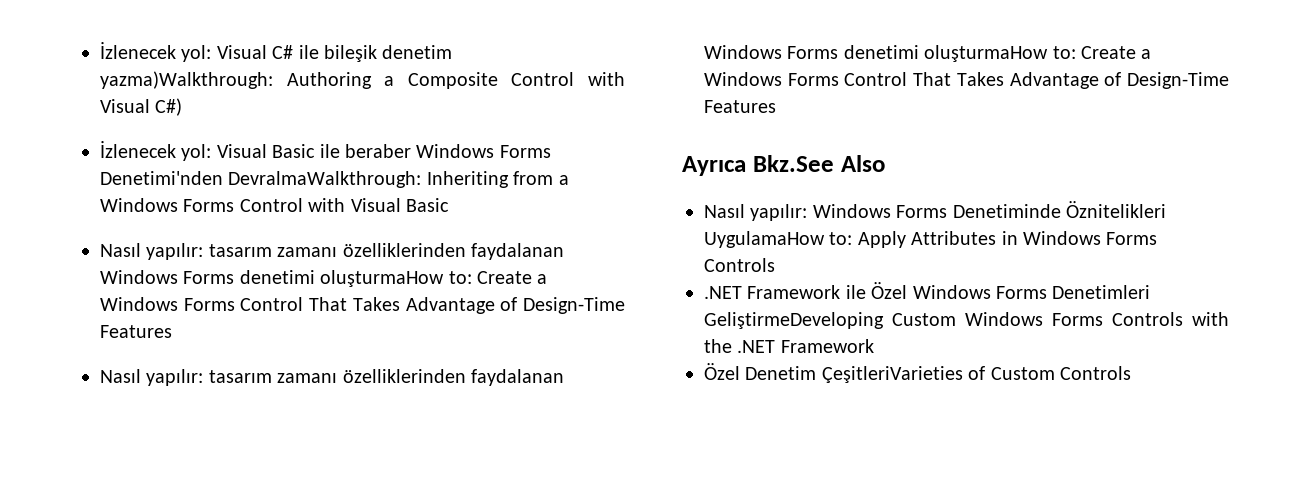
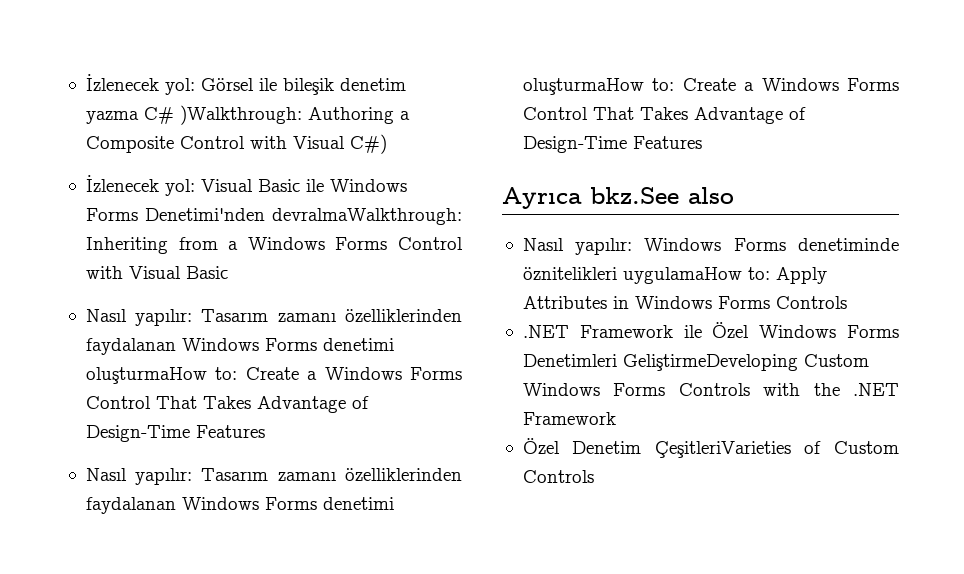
- İzlenecek yol: Visual C# ile bileşik denetim yazma)Walkthrough: Authoring a Composite Control with Visual C#)
+ İzlenecek yol: Görsel ile bileşik denetim yazma C# )Walkthrough: Authoring a Composite Control with Visual C#)
- İzlenecek yol: Visual Basic ile beraber Windows Forms Denetimi'nden DevralmaWalkthrough: Inheriting from a Windows Forms Control with Visual Basic
- Nasıl yapılır: tasarım zamanı özelliklerinden faydalanan Windows Forms denetimi oluşturmaHow to: Create a Windows Forms Control That Takes Advantage of Design-Time Features
- Nasıl yapılır: tasarım zamanı özelliklerinden faydalanan Windows Forms denetimi oluşturmaHow to: Create a Windows Forms Control That Takes Advantage of Design-Time Features
+ İzlenecek yol: Visual Basic ile Windows Forms Denetimi'nden devralmaWalkthrough: Inheriting from a Windows Forms Control with Visual Basic
+ Nasıl yapılır: Tasarım zamanı özelliklerinden faydalanan Windows Forms denetimi oluşturmaHow to: Create a Windows Forms Control That Takes Advantage of Design-Time Features
+ Nasıl yapılır: Tasarım zamanı özelliklerinden faydalanan Windows Forms denetimi oluşturmaHow to: Create a Windows Forms Control That Takes Advantage of Design-Time Features
- Ayrıca Bkz.See Also
+ Ayrıca bkz.See also
- Nasıl yapılır: Windows Forms Denetiminde Öznitelikleri UygulamaHow to: Apply Attributes in Windows Forms Controls
+ Nasıl yapılır: Windows Forms denetiminde öznitelikleri uygulamaHow to: Apply Attributes in Windows Forms Controls

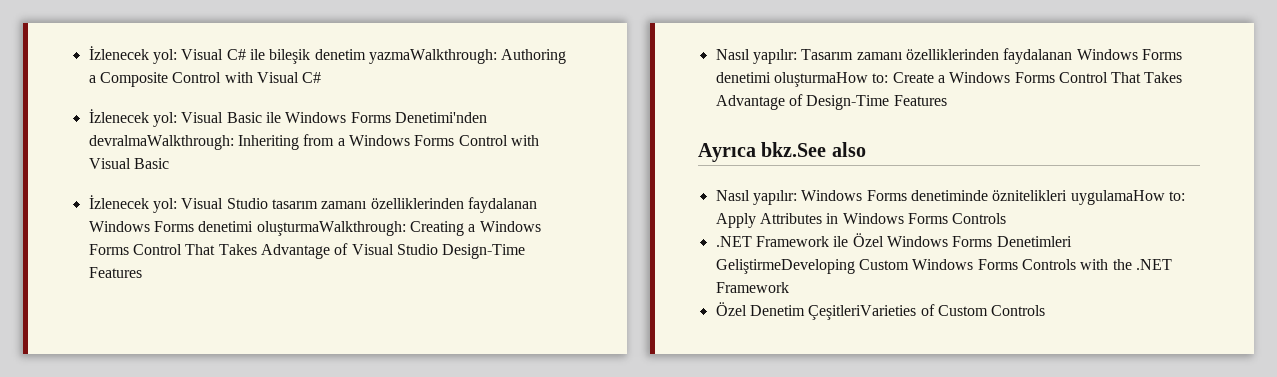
- İzlenecek yol: Görsel ile bileşik denetim yazma C# )Walkthrough: Authoring a Composite Control with Visual C#)
+ İzlenecek yol: Visual C# ile bileşik denetim yazmaWalkthrough: Authoring a Composite Control with Visual C#
  İzlenecek yol: Visual Basic ile Windows Forms Denetimi'nden devralmaWalkthrough: Inheriting from a Windows Forms Control with Visual Basic
- Nasıl yapılır: Tasarım zamanı özelliklerinden faydalanan Windows Forms denetimi oluşturmaHow to: Create a Windows Forms Control That Takes Advantage of Design-Time Features
+ İzlenecek yol: Visual Studio tasarım zamanı özelliklerinden faydalanan Windows Forms denetimi oluşturmaWalkthrough: Creating a Windows Forms Control That Takes Advantage of Visual Studio Design-Time Features

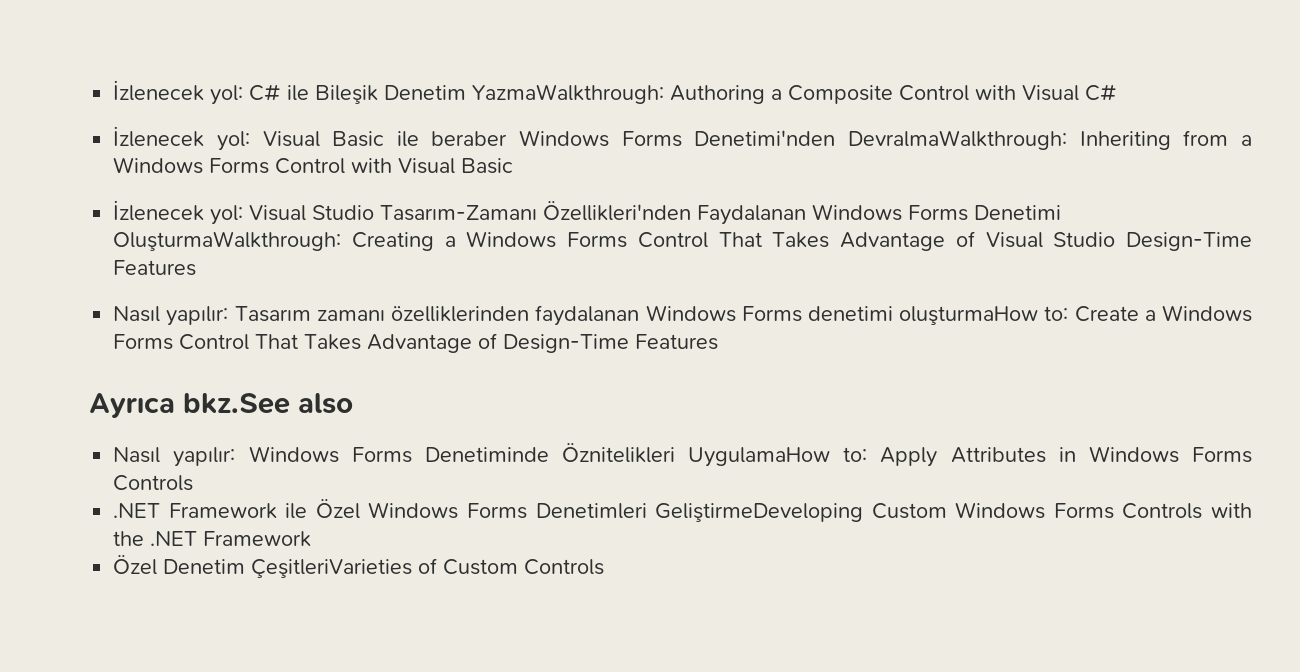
- İzlenecek yol: Visual C# ile bileşik denetim yazmaWalkthrough: Authoring a Composite Control with Visual C#
+ İzlenecek yol: C# ile Bileşik Denetim YazmaWalkthrough: Authoring a Composite Control with Visual C#
- İzlenecek yol: Visual Basic ile Windows Forms Denetimi'nden devralmaWalkthrough: Inheriting from a Windows Forms Control with Visual Basic
+ İzlenecek yol: Visual Basic ile beraber Windows Forms Denetimi'nden DevralmaWalkthrough: Inheriting from a Windows Forms Control with Visual Basic
- İzlenecek yol: Visual Studio tasarım zamanı özelliklerinden faydalanan Windows Forms denetimi oluşturmaWalkthrough: Creating a Windows Forms Control That Takes Advantage of Visual Studio Design-Time Features
+ İzlenecek yol: Visual Studio Tasarım-Zamanı Özellikleri'nden Faydalanan Windows Forms Denetimi OluşturmaWalkthrough: Creating a Windows Forms Control That Takes Advantage of Visual Studio Design-Time Features
- Nasıl yapılır: Windows Forms denetiminde öznitelikleri uygulamaHow to: Apply Attributes in Windows Forms Controls
+ Nasıl yapılır: Windows Forms Denetiminde Öznitelikleri UygulamaHow to: Apply Attributes in Windows Forms Controls

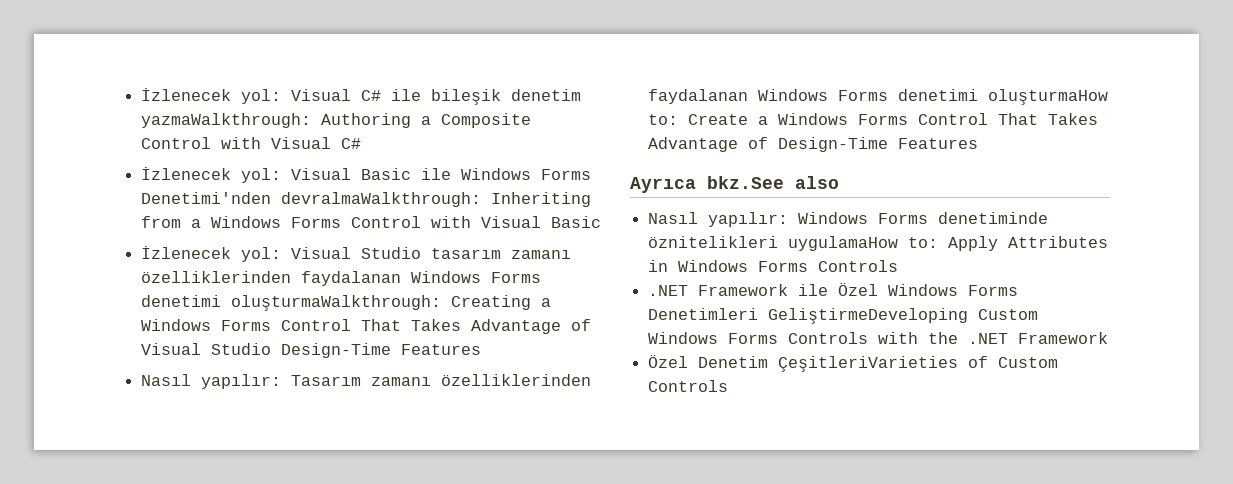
- İzlenecek yol: C# ile Bileşik Denetim YazmaWalkthrough: Authoring a Composite Control with Visual C#
+ İzlenecek yol: Visual C# ile bileşik denetim yazmaWalkthrough: Authoring a Composite Control with Visual C#
- İzlenecek yol: Visual Basic ile beraber Windows Forms Denetimi'nden DevralmaWalkthrough: Inheriting from a Windows Forms Control with Visual Basic
+ İzlenecek yol: Visual Basic ile Windows Forms Denetimi'nden devralmaWalkthrough: Inheriting from a Windows Forms Control with Visual Basic
- İzlenecek yol: Visual Studio Tasarım-Zamanı Özellikleri'nden Faydalanan Windows Forms Denetimi OluşturmaWalkthrough: Creating a Windows Forms Control That Takes Advantage of Visual Studio Design-Time Features
+ İzlenecek yol: Visual Studio tasarım zamanı özelliklerinden faydalanan Windows Forms denetimi oluşturmaWalkthrough: Creating a Windows Forms Control That Takes Advantage of Visual Studio Design-Time Features
- Nasıl yapılır: Windows Forms Denetiminde Öznitelikleri UygulamaHow to: Apply Attributes in Windows Forms Controls
+ Nasıl yapılır: Windows Forms denetiminde öznitelikleri uygulamaHow to: Apply Attributes in Windows Forms Controls

